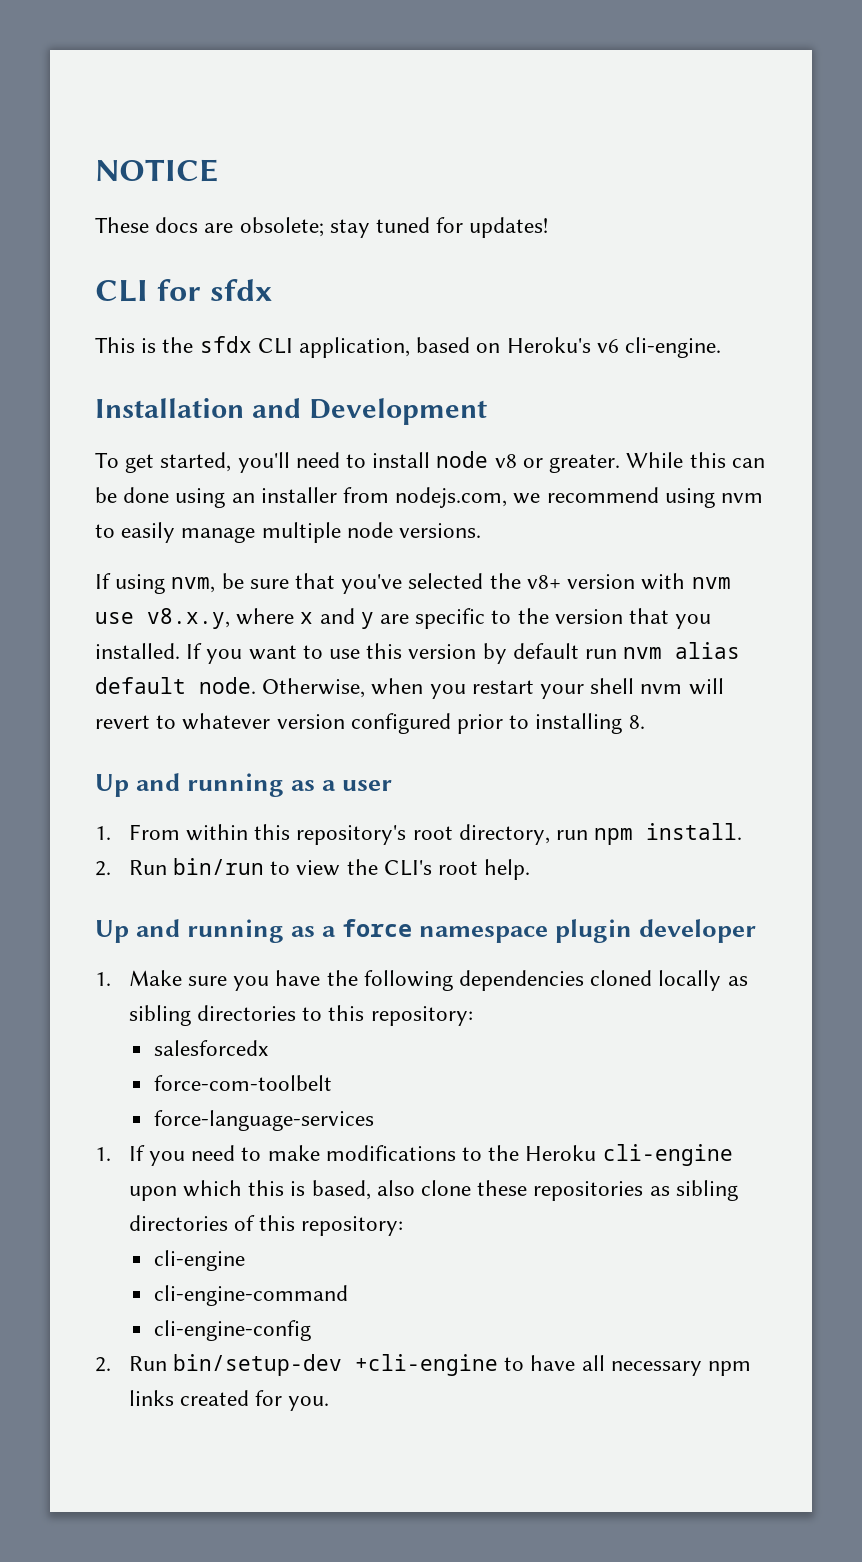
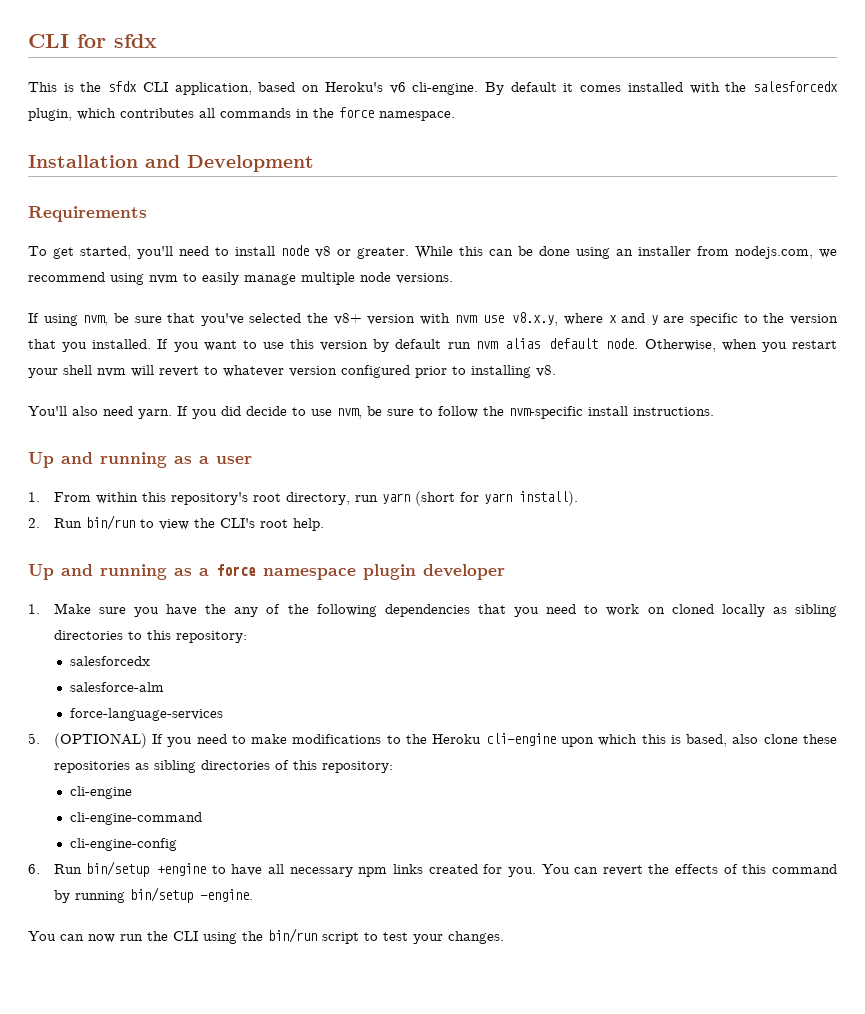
- NOTICE
- These docs are obsolete; stay tuned for updates!
+ By default it comes installed with the salesforcedx plugin, which contributes all commands in the force namespace.
+ Requirements
- Otherwise, when you restart your shell nvm will revert to whatever version configured prior to installing 8.
+ Otherwise, when you restart your shell nvm will revert to whatever version configured prior to installing v8.
+ You'll also need yarn. If you did decide to use nvm, be sure to follow the nvm-specific install instructions.
- 1. From within this repository's root directory, run npm install.
+ 1. From within this repository's root directory, run yarn (short for yarn install).
- 1. Make sure you have the following dependencies cloned locally as sibling directories to this repository:
+ 1. Make sure you have the any of the following dependencies that you need to work on cloned locally as sibling directories to this repository:
- force-com-toolbelt
+ salesforce-alm
- 1. If you need to make modifications to the Heroku cli-engine upon which this is based, also clone these repositories as sibling directories of this repository:
+ 5. (OPTIONAL) If you need to make modifications to the Heroku cli-engine upon which this is based, also clone these repositories as sibling directories of this repository:
- 2. Run bin/setup-dev +cli-engine to have all necessary npm links created for you.
+ 6. Run bin/setup +engine to have all necessary npm links created for you.
+ You can revert the effects of this command by running bin/setup -engine.
+ You can now run the CLI using the bin/run script to test your changes.

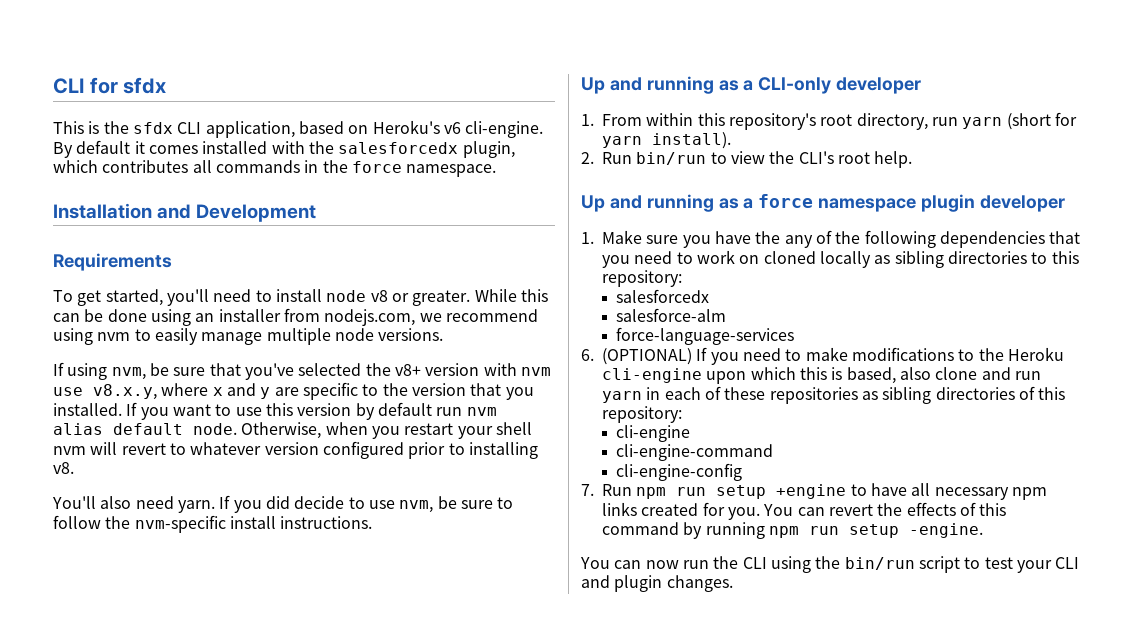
- Up and running as a user
+ Up and running as a CLI-only developer
- 5. (OPTIONAL) If you need to make modifications to the Heroku cli-engine upon which this is based, also clone these repositories as sibling directories of this repository:
+ 6. (OPTIONAL) If you need to make modifications to the Heroku cli-engine upon which this is based, also clone and run yarn in each of these repositories as sibling directories of this repository:
- 6. Run bin/setup +engine to have all necessary npm links created for you.
+ 7. Run npm run setup +engine to have all necessary npm links created for you.
- You can revert the effects of this command by running bin/setup -engine.
+ You can revert the effects of this command by running npm run setup -engine.
- You can now run the CLI using the bin/run script to test your changes.
+ You can now run the CLI using the bin/run script to test your CLI and plugin changes.

